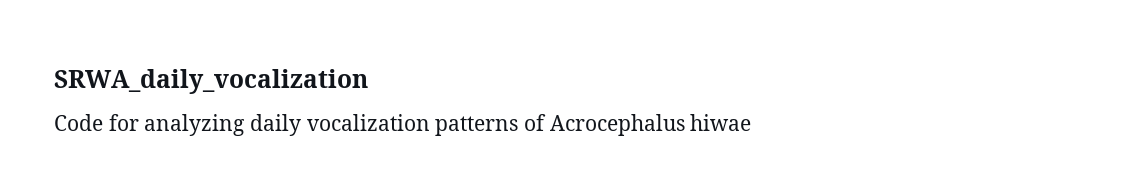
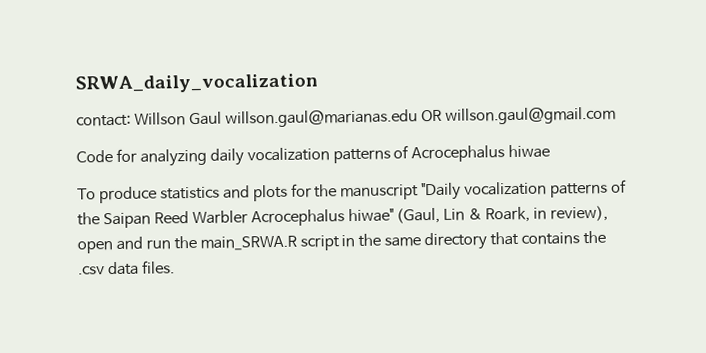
+ contact: Willson Gaul willson.gaul@marianas.edu OR willson.gaul@gmail.com
+ To produce statistics and plots for the manuscript "Daily vocalization patterns of the Saipan Reed Warbler Acrocephalus hiwae" (Gaul, Lin & Roark, in review), open and run the main_SRWA.R script in the same directory that contains the .csv data files.

